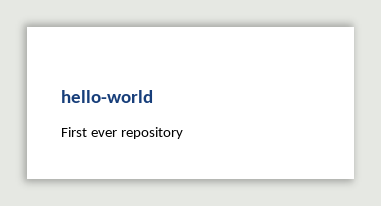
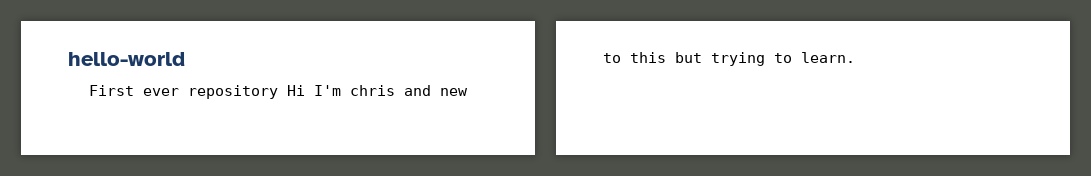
- First ever repository
+ First ever repository Hi I'm chris and new to this but trying to learn.

